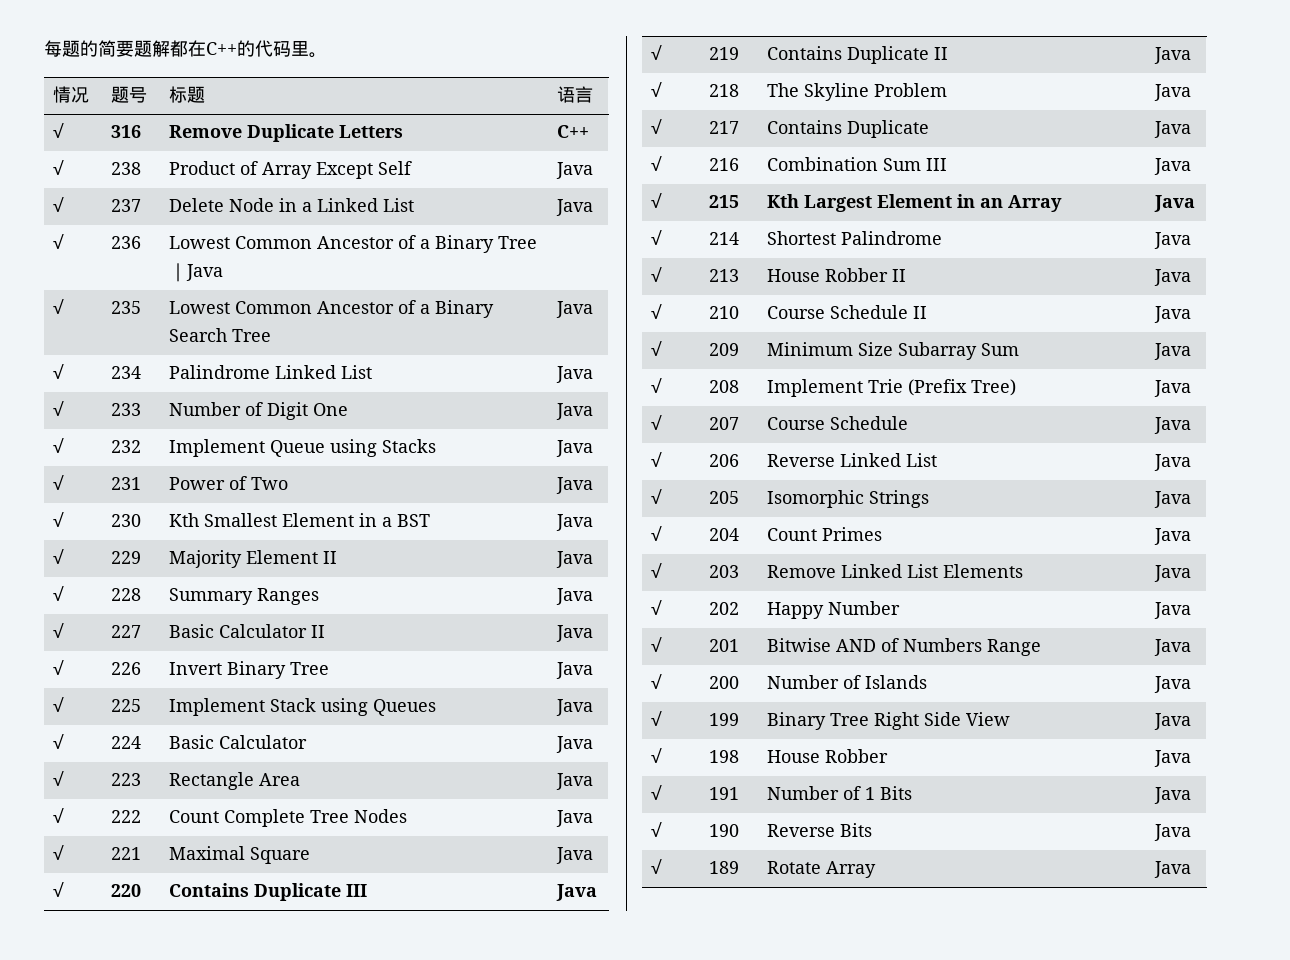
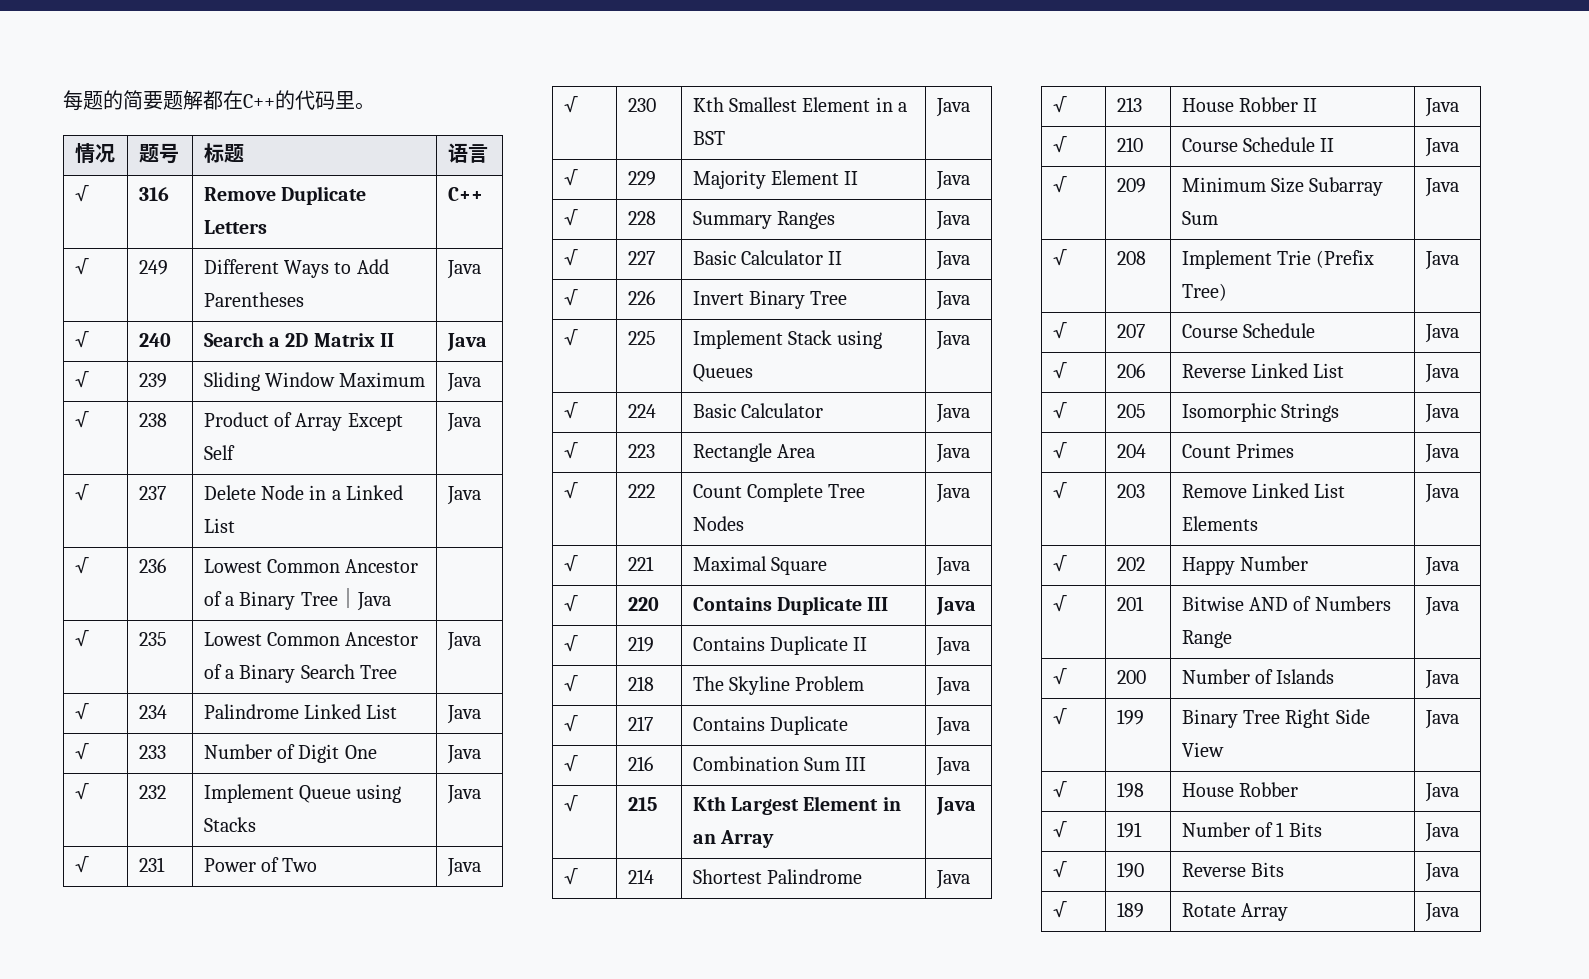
+ √ | 249 | Different Ways to Add Parentheses | Java
+ √ | 240 | Search a 2D Matrix II | Java
+ √ | 239 | Sliding Window Maximum | Java

